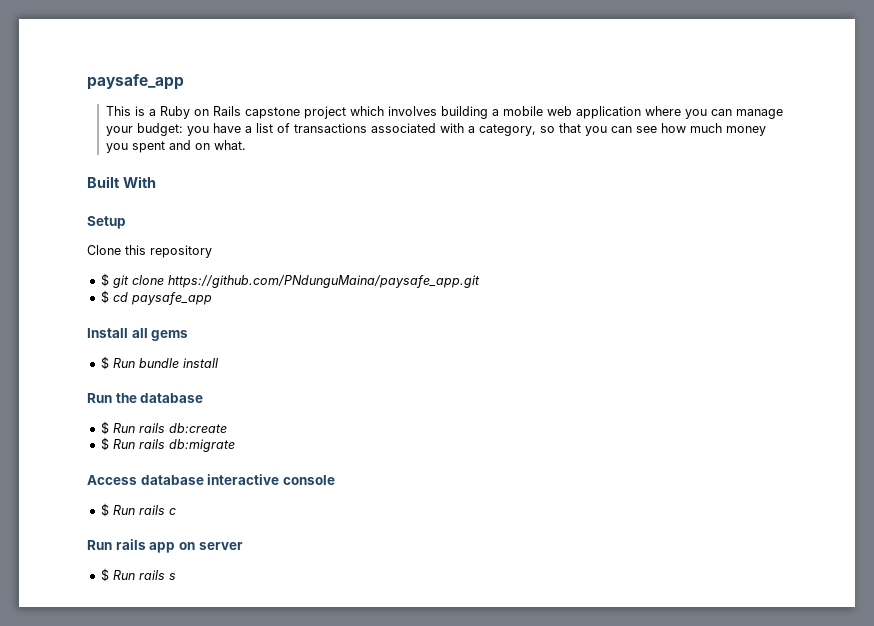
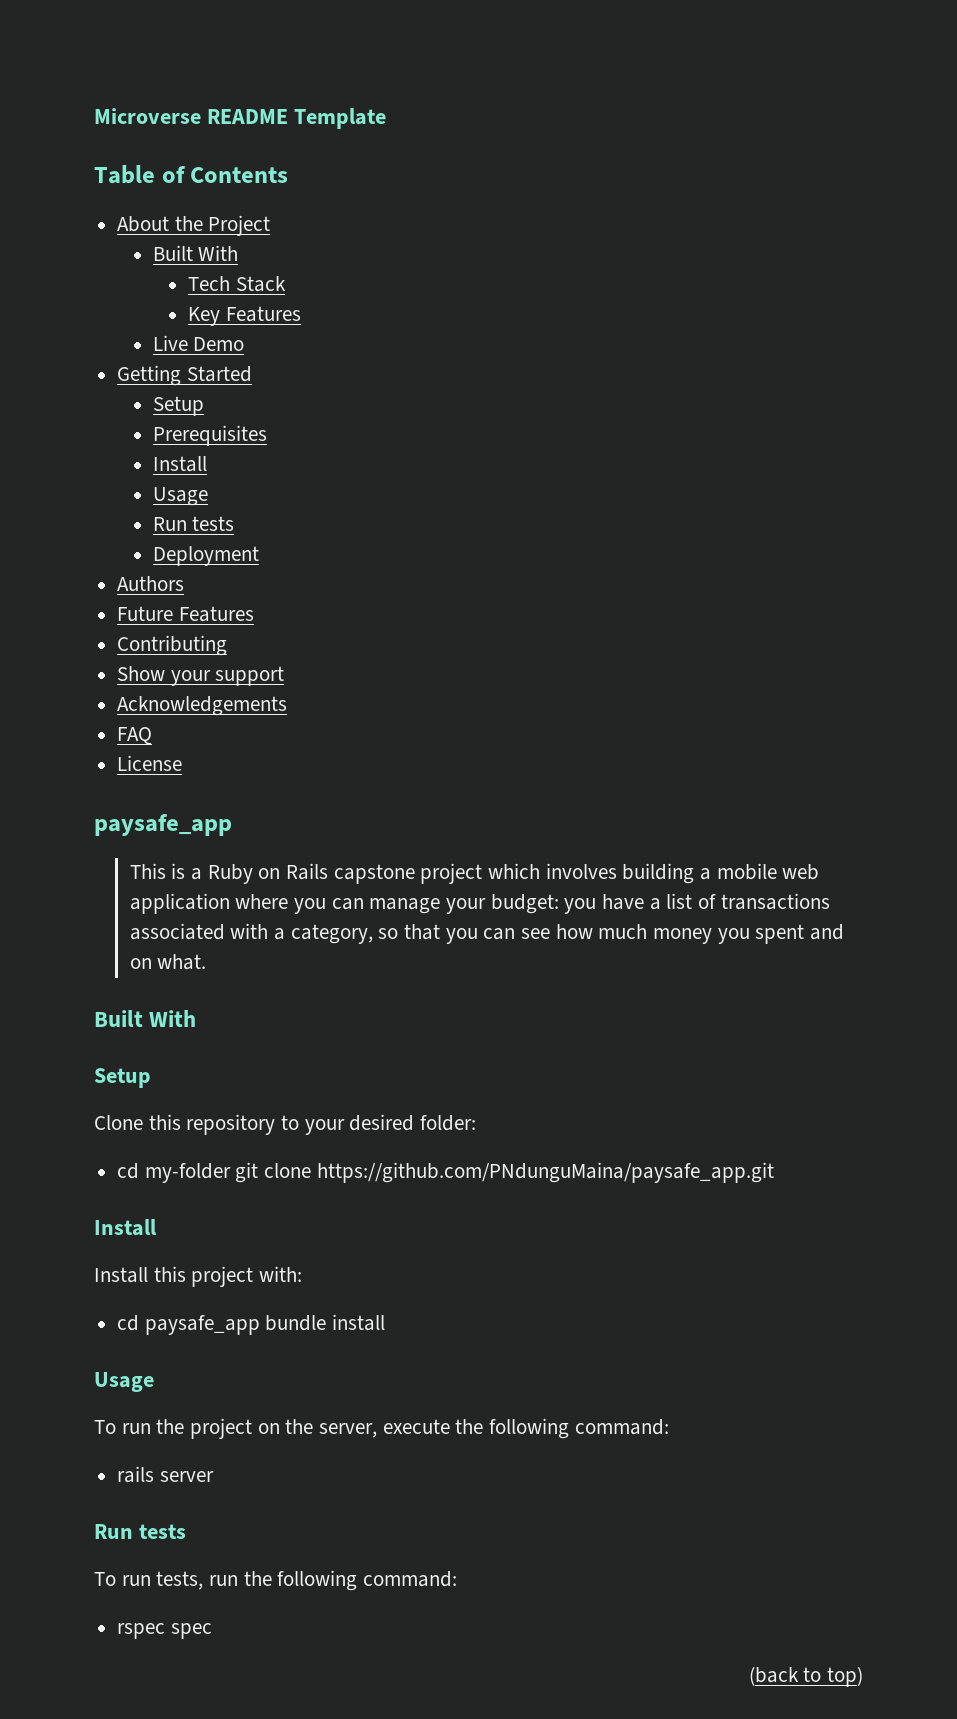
+ Microverse README Template
+ Table of Contents
+ About the Project
+ Built With
+ Tech Stack
+ Key Features
+ Live Demo
+ Getting Started
+ Setup
+ Prerequisites
+ Install
+ Usage
+ Run tests
+ Deployment
+ Authors
+ Future Features
+ Contributing
+ Show your support
+ Acknowledgements
+ FAQ
+ License
- Clone this repository
- $ git clone https://github.com/PNdunguMaina/paysafe_app.git
- $ cd paysafe_app
- Install all gems
- $ Run bundle install
- Run the database
- $ Run rails db:create
- $ Run rails db:migrate
- Access database interactive console
- $ Run rails c
- Run rails app on server
- $ Run rails s
+ Clone this repository to your desired folder:
+ cd my-folder git clone https://github.com/PNdunguMaina/paysafe_app.git
+ Install
+ Install this project with:
+ cd paysafe_app bundle install
+ Usage
+ To run the project on the server, execute the following command:
+ rails server
+ Run tests
+ To run tests, run the following command:
+ rspec spec
+ (back to top)

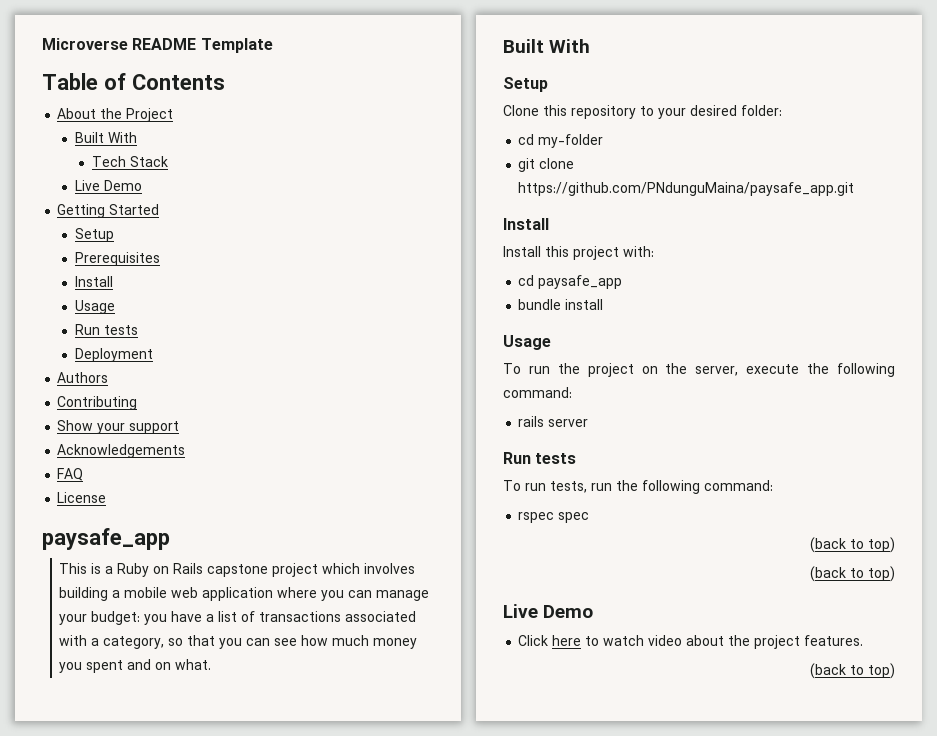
- Key Features
- Future Features
- cd my-folder git clone https://github.com/PNdunguMaina/paysafe_app.git
+ cd my-folder
+ git clone https://github.com/PNdunguMaina/paysafe_app.git
- cd paysafe_app bundle install
+ cd paysafe_app
+ bundle install
  rspec spec
+ (back to top)
+ (back to top)
+ Live Demo
+ Click here to watch video about the project features.

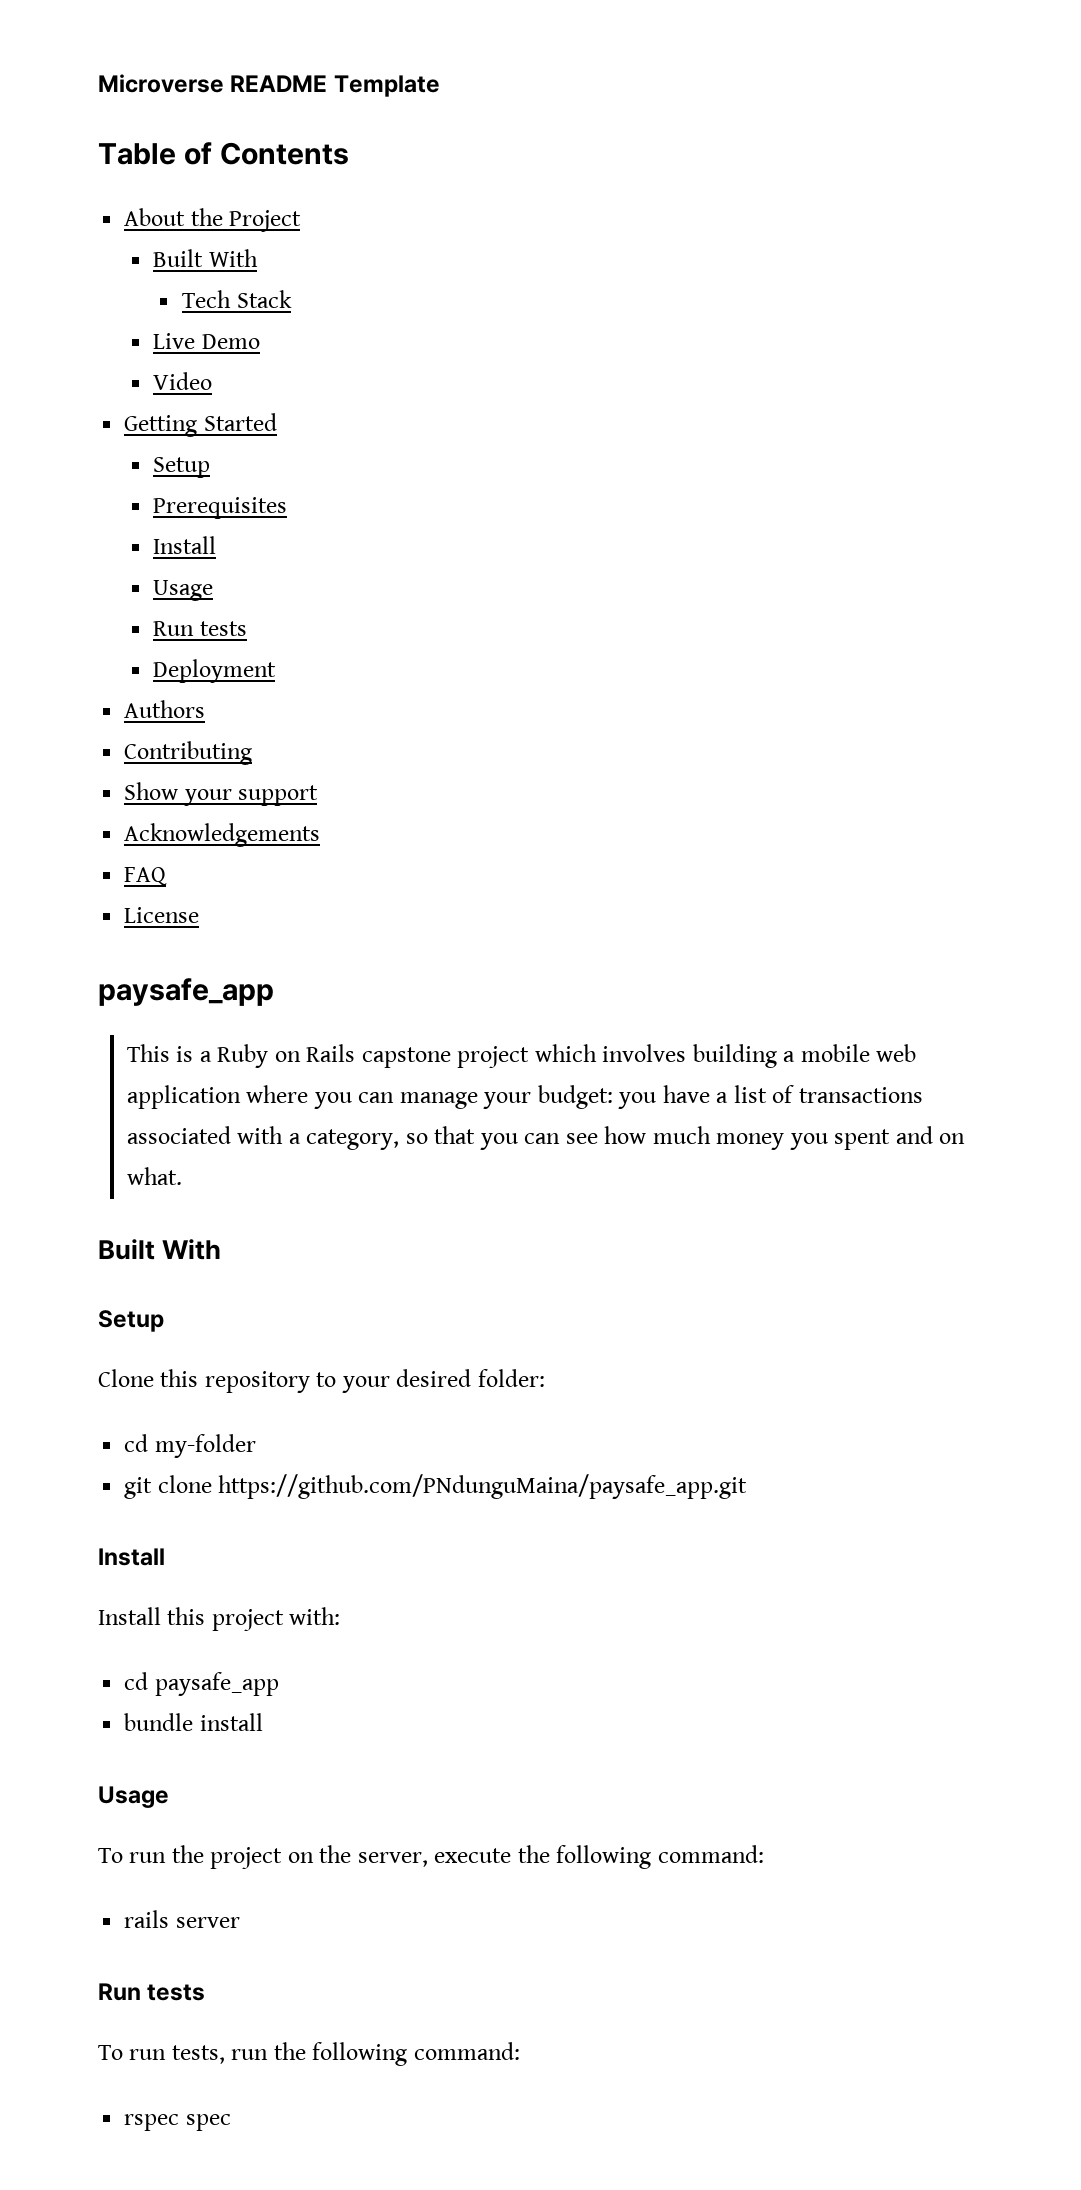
+ Video
  rspec spec
- (back to top)
- (back to top)
- Live Demo
- Click here to watch video about the project features.
- (back to top)

